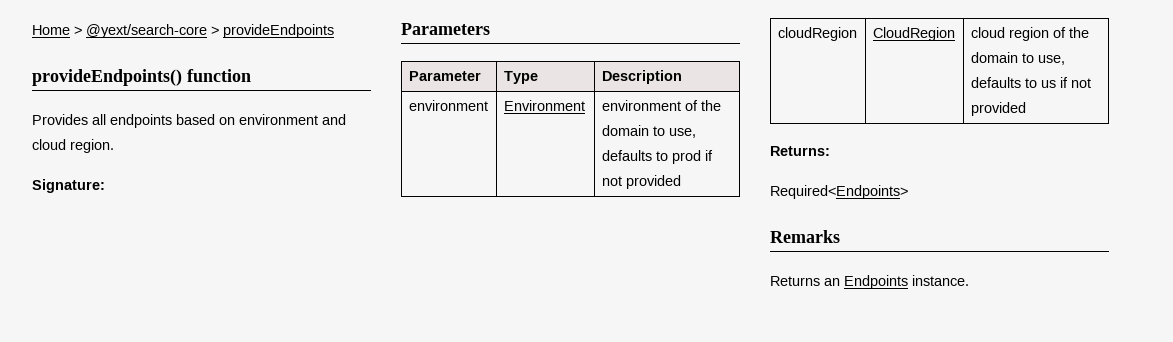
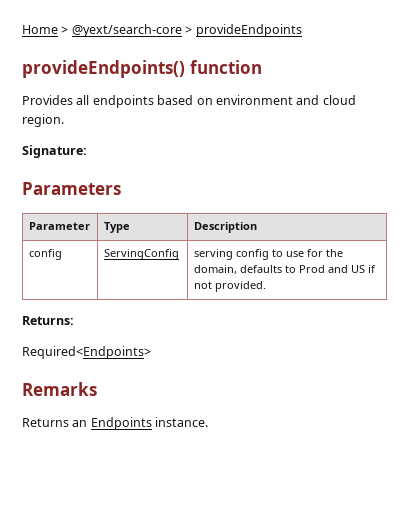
- environment | Environment | environment of the domain to use, defaults to prod if not provided
- cloudRegion | CloudRegion | cloud region of the domain to use, defaults to us if not provided
+ config | ServingConfig | serving config to use for the domain, defaults to Prod and US if not provided.

